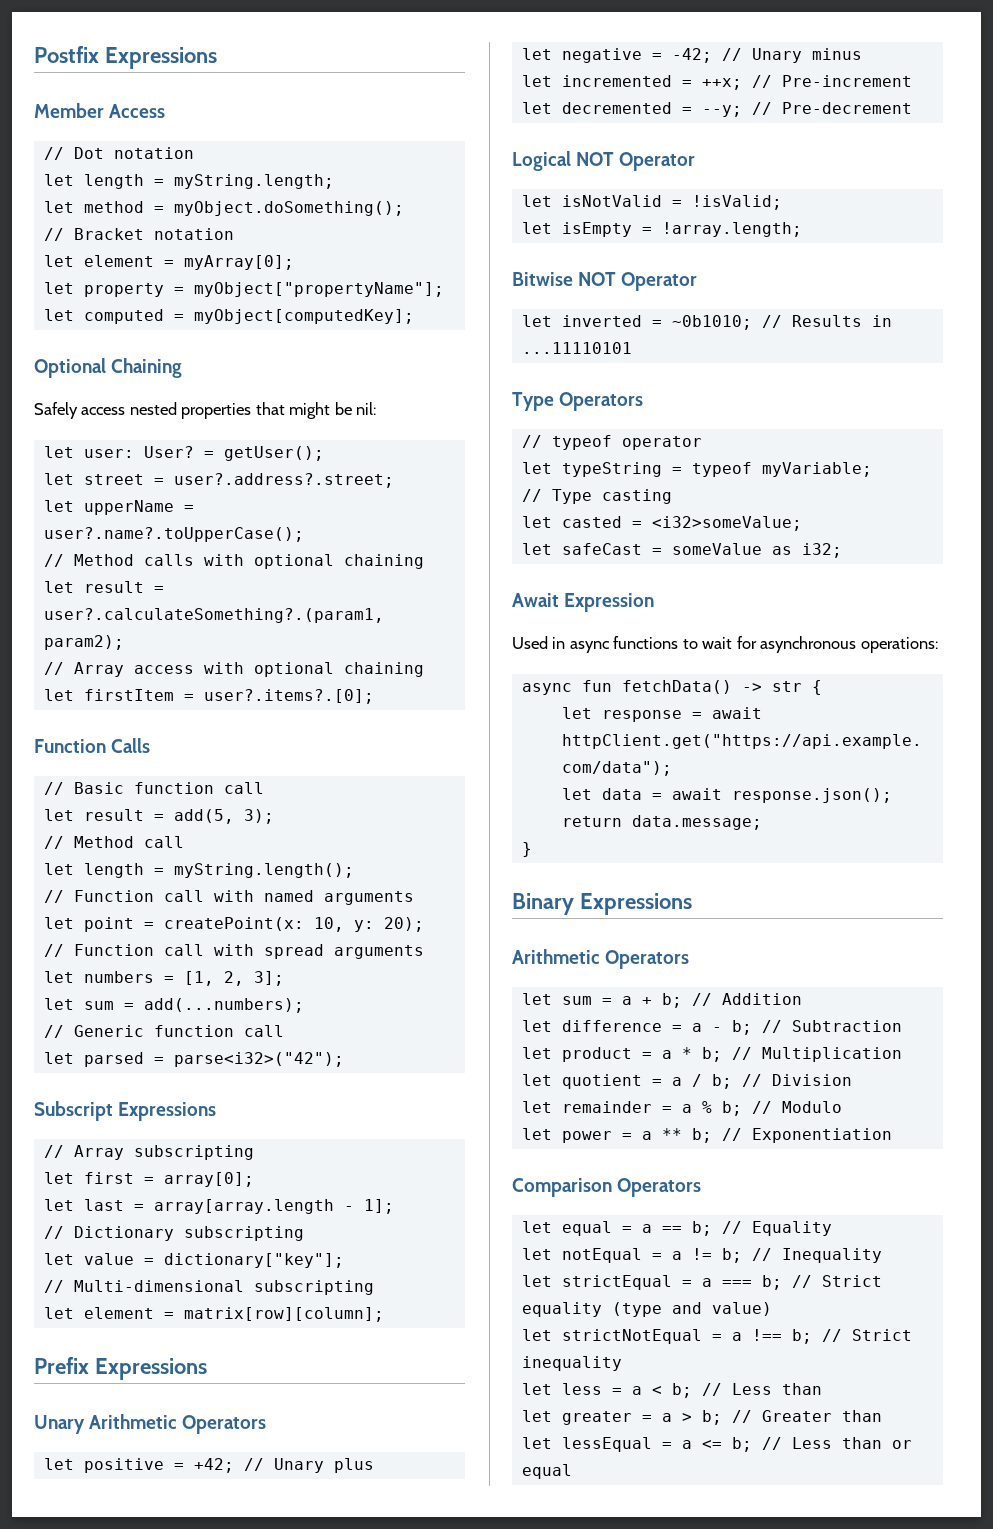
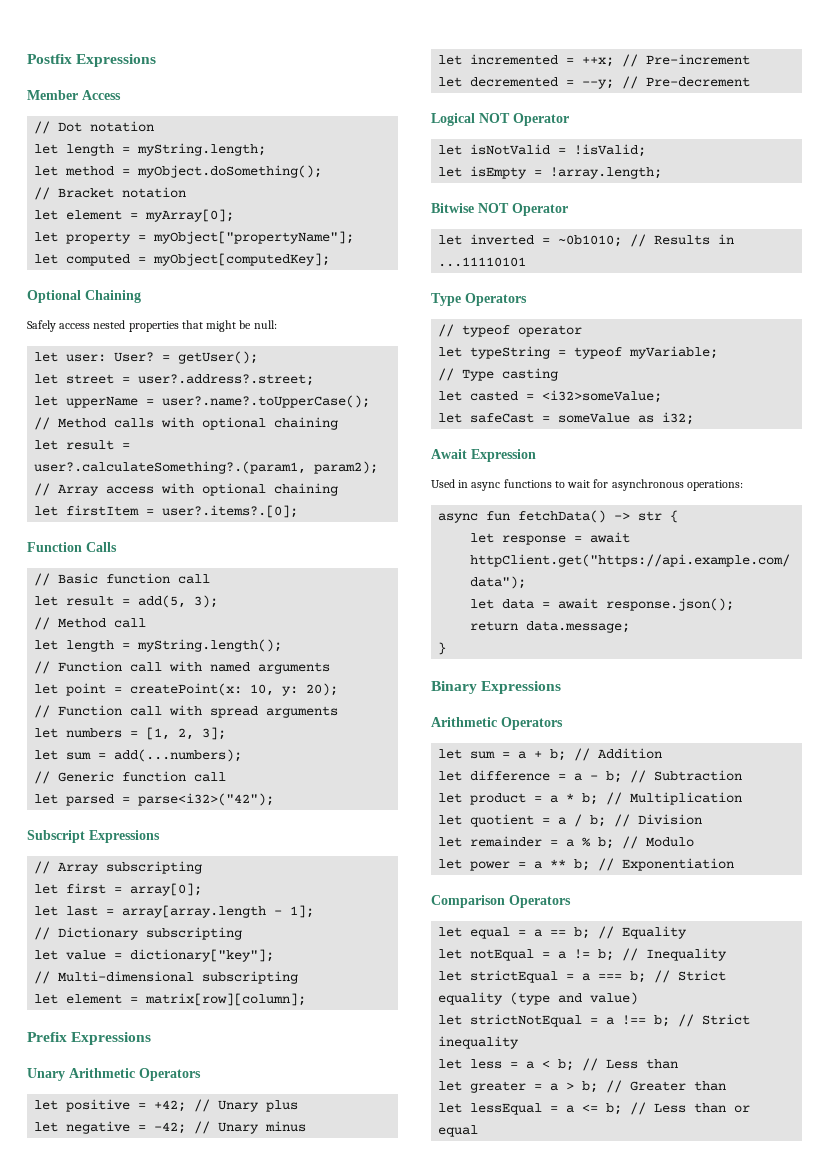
- Safely access nested properties that might be nil:
+ Safely access nested properties that might be null:

